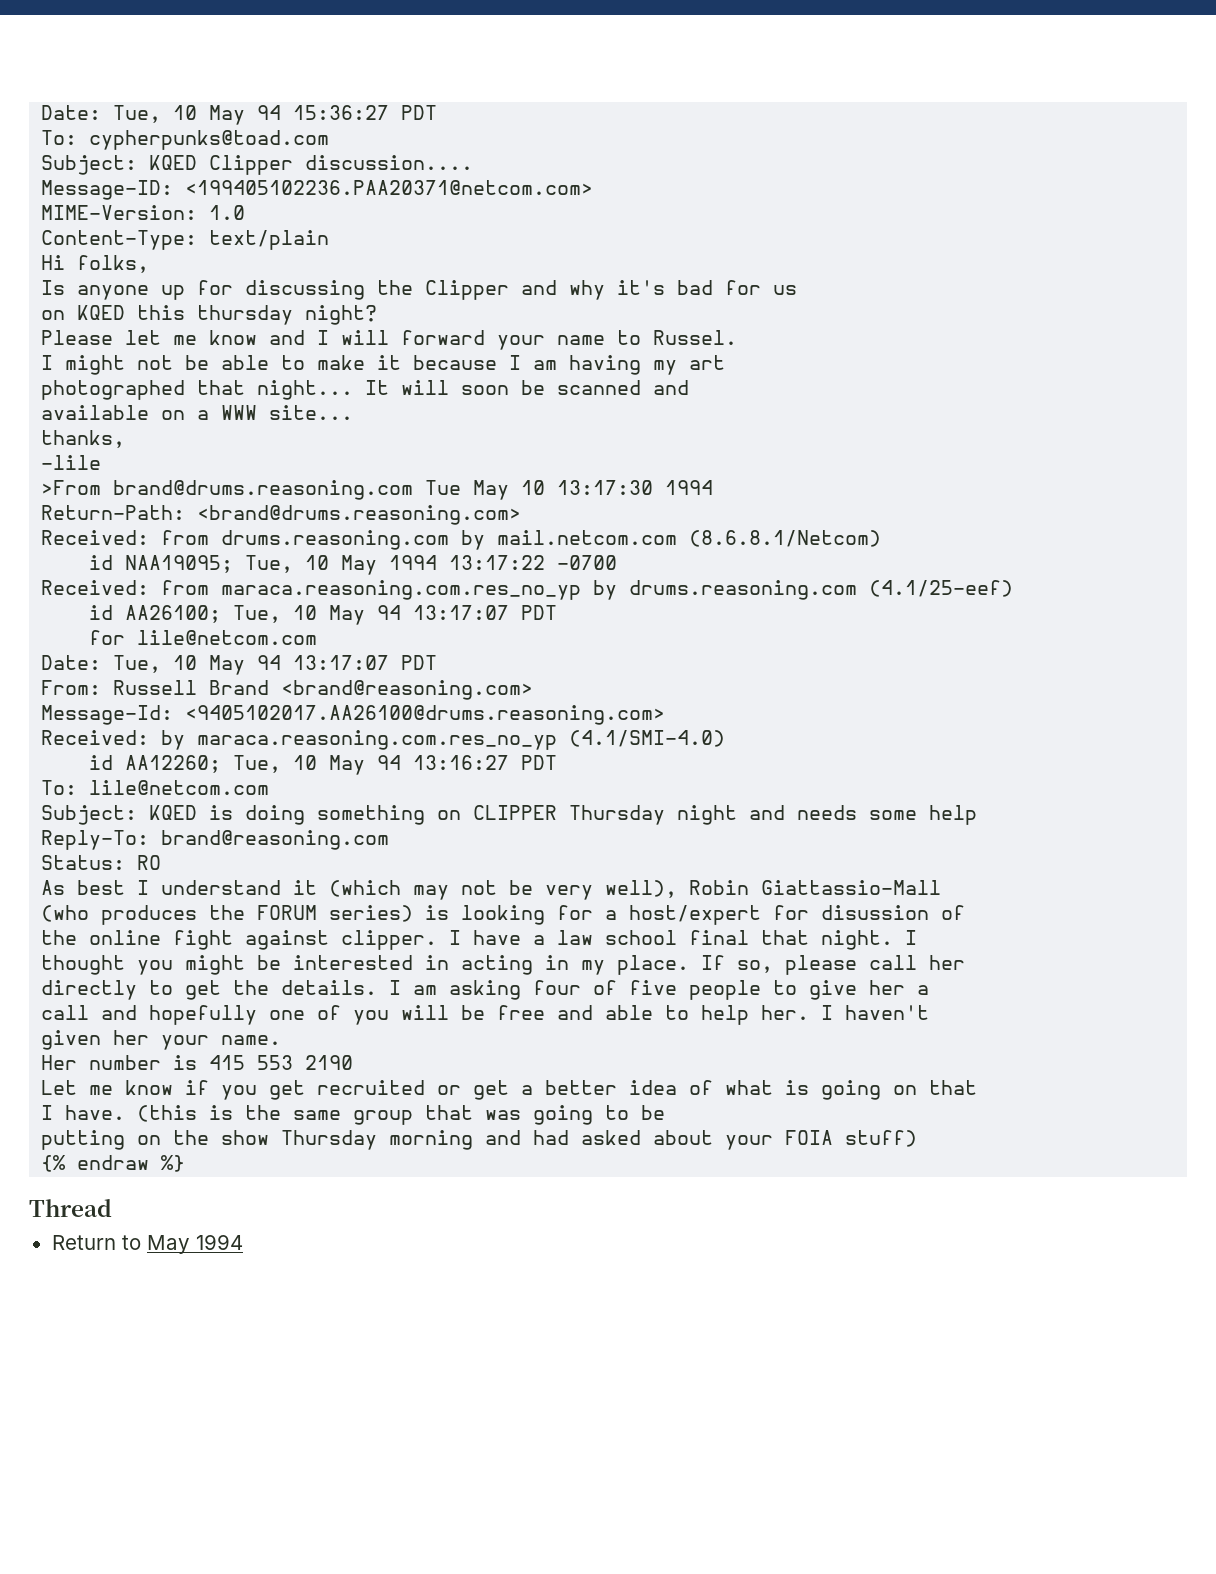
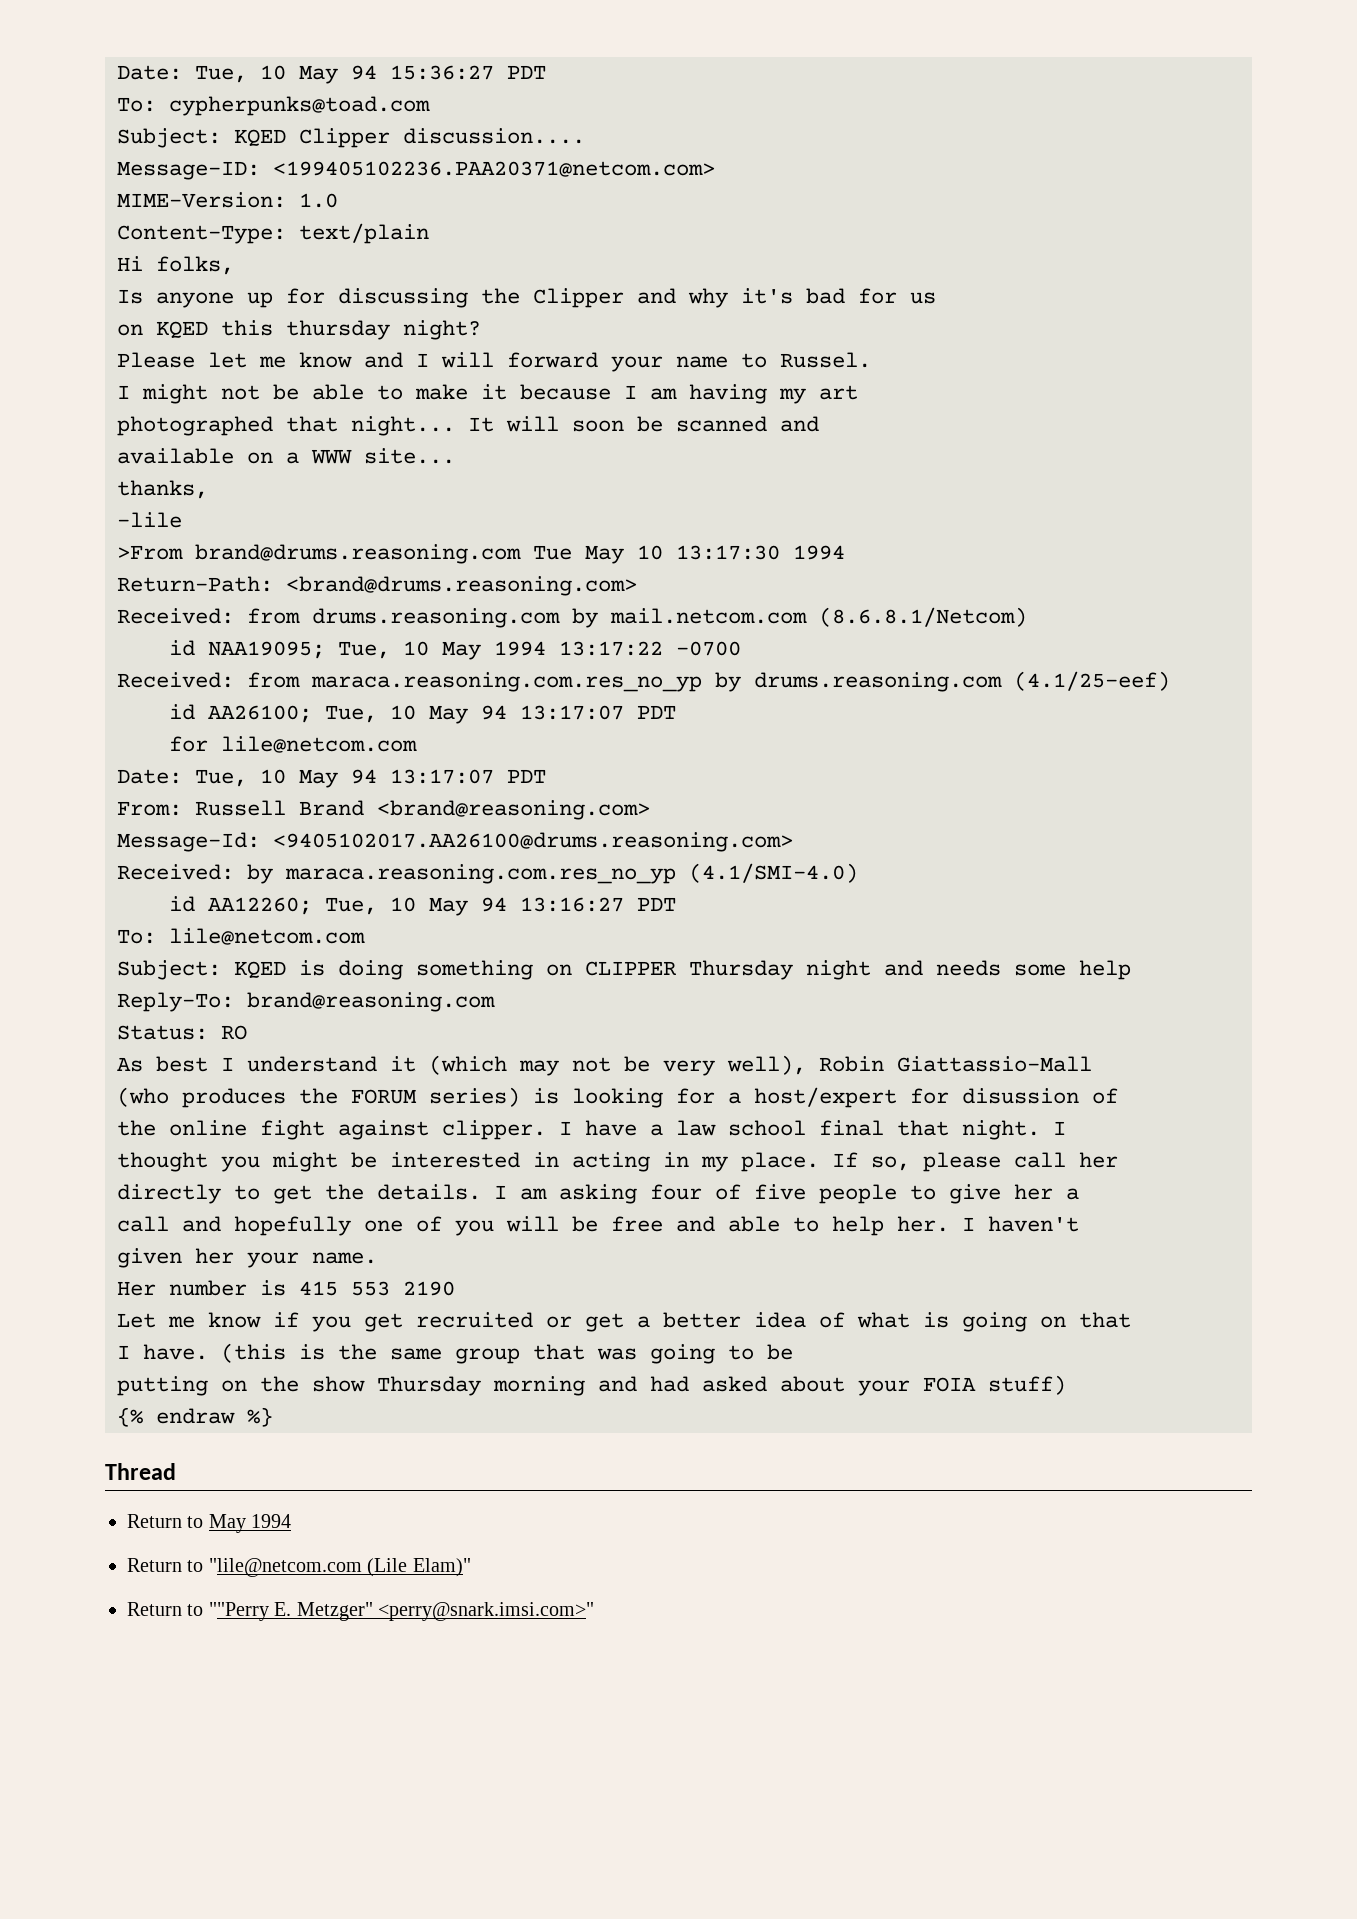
+ Return to "lile@netcom.com (Lile Elam)"
+ Return to ""Perry E. Metzger" <perry@snark.imsi.com>"

